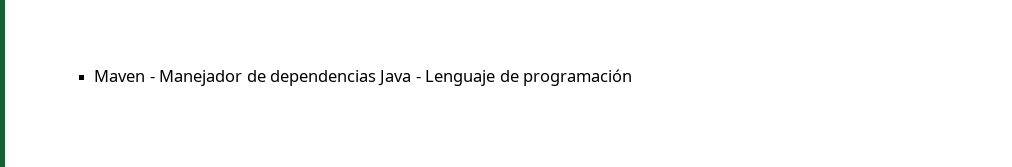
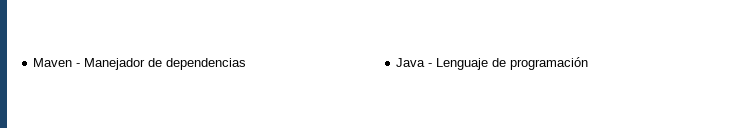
- Maven - Manejador de dependencias Java - Lenguaje de programación
+ Maven - Manejador de dependencias
+ Java - Lenguaje de programación

